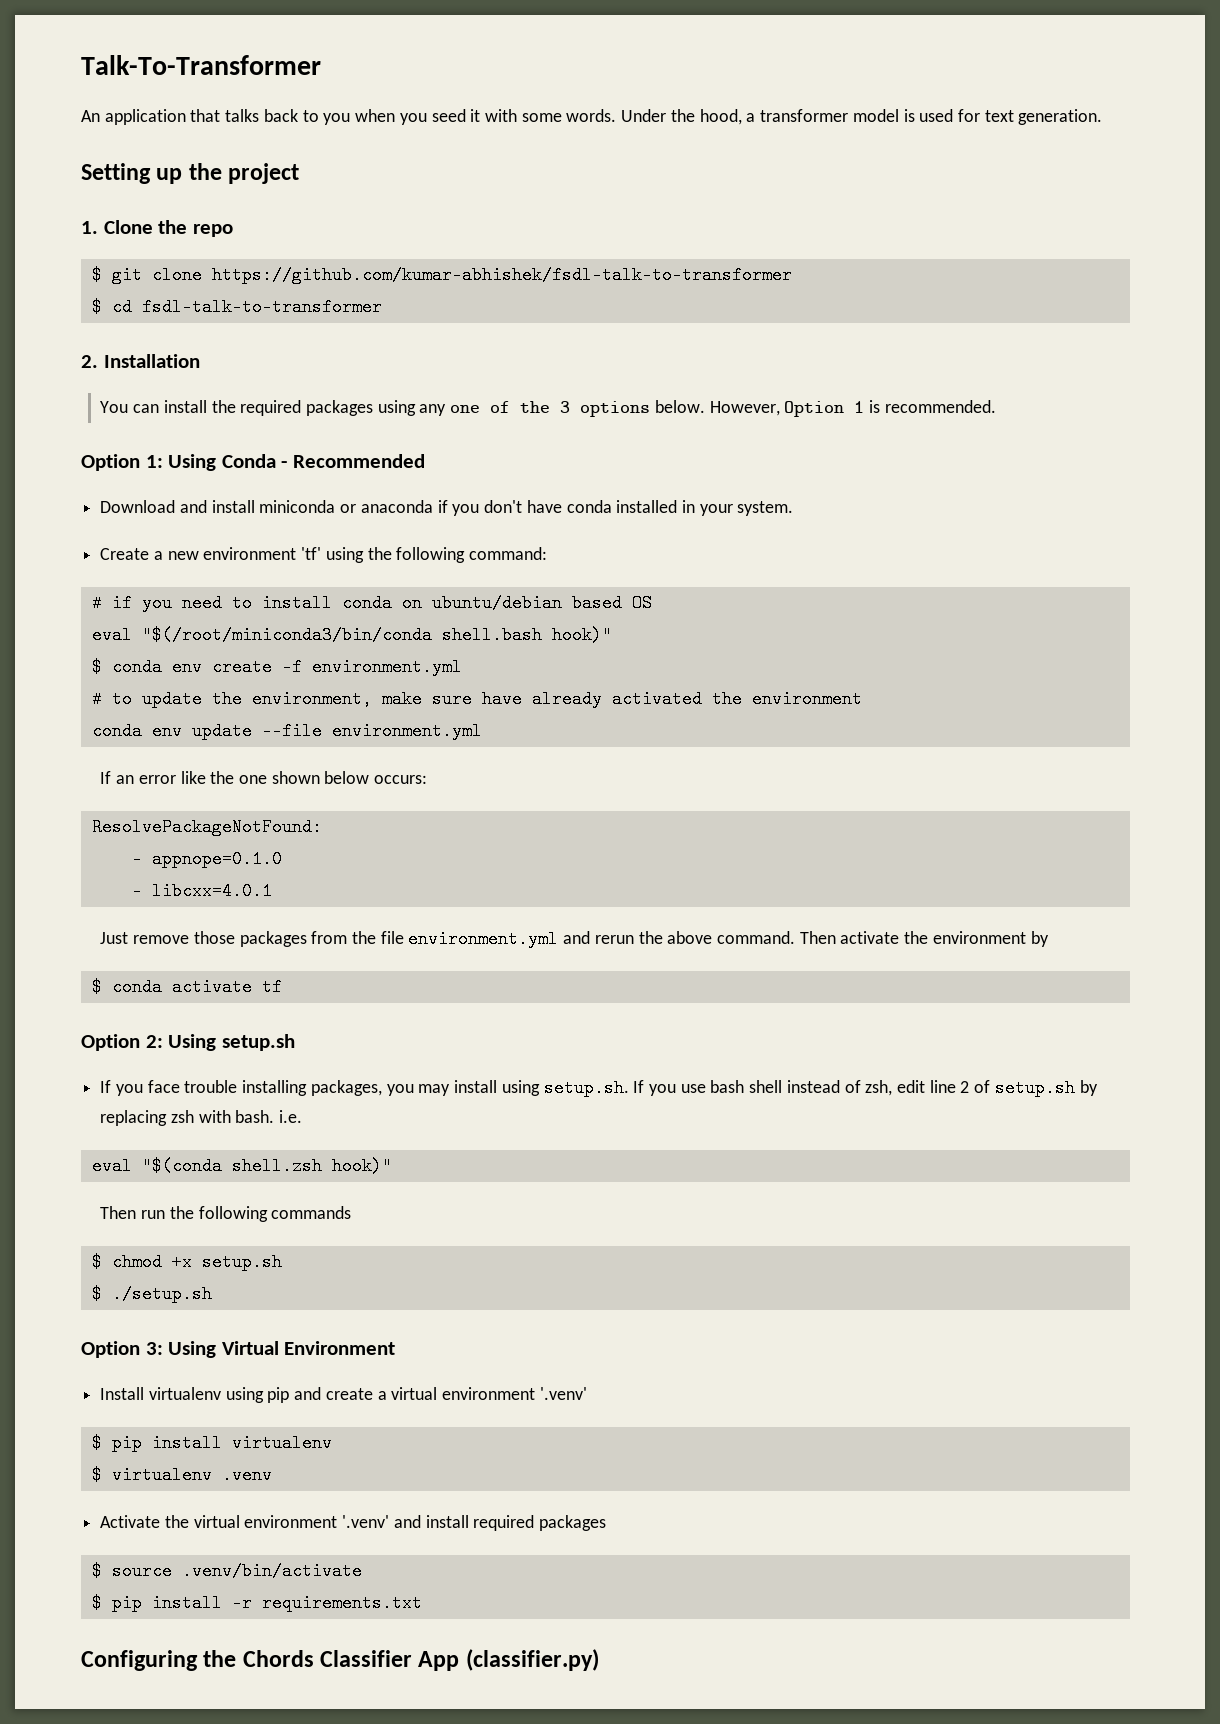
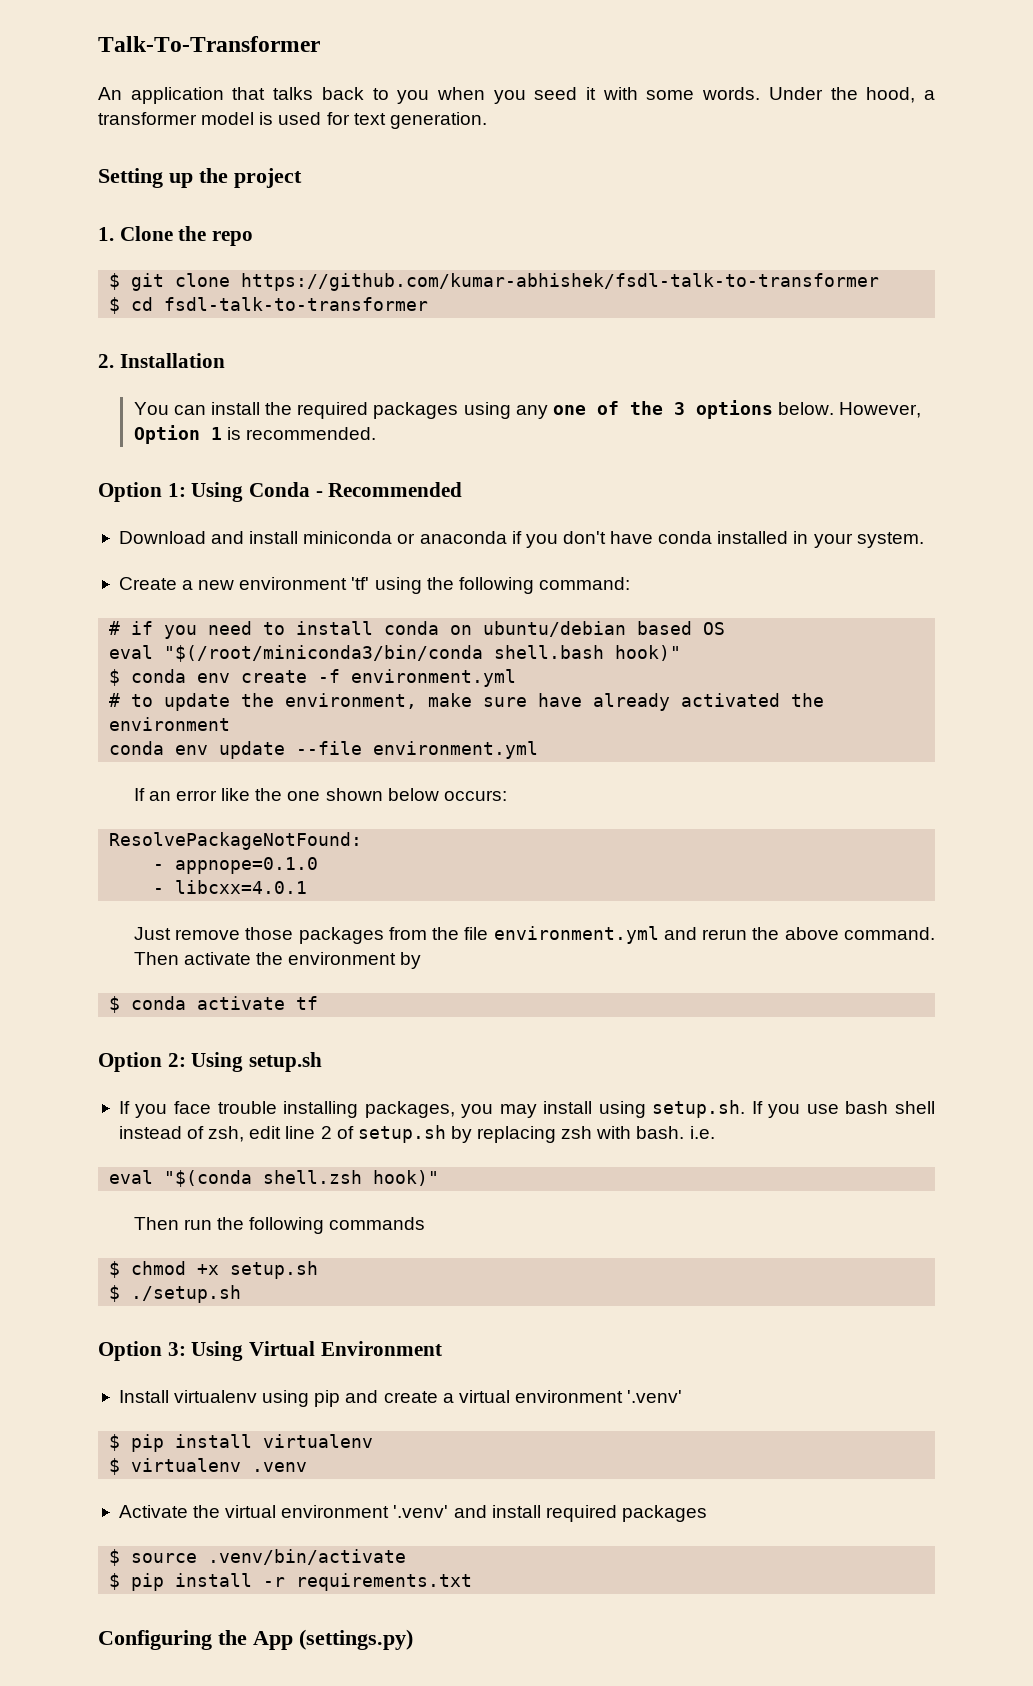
- Configuring the Chords Classifier App (classifier.py)
+ Configuring the App (settings.py)

